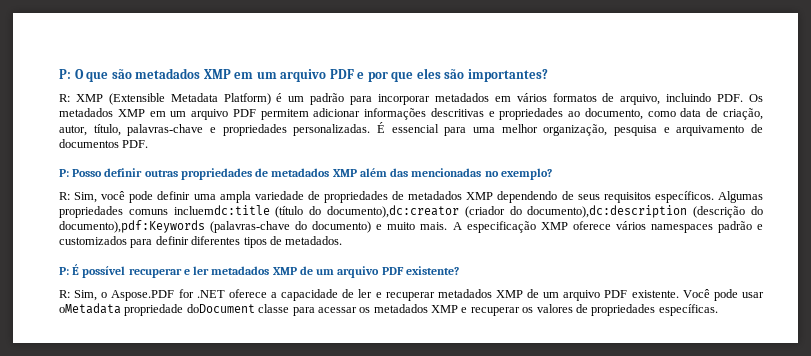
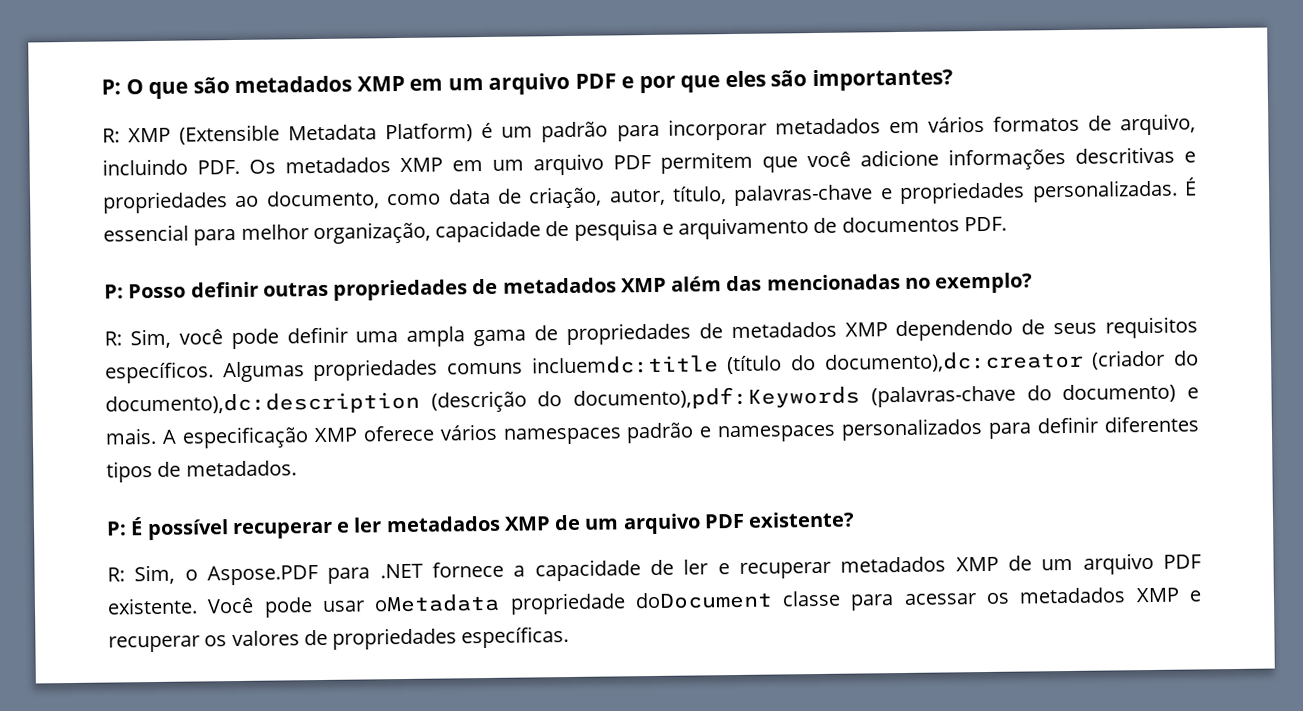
- R: XMP (Extensible Metadata Platform) é um padrão para incorporar metadados em vários formatos de arquivo, incluindo PDF. Os metadados XMP em um arquivo PDF permitem adicionar informações descritivas e propriedades ao documento, como data de criação, autor, título, palavras-chave e propriedades personalizadas.
+ R: XMP (Extensible Metadata Platform) é um padrão para incorporar metadados em vários formatos de arquivo, incluindo PDF. Os metadados XMP em um arquivo PDF permitem que você adicione informações descritivas e propriedades ao documento, como data de criação, autor, título, palavras-chave e propriedades personalizadas.
- É essencial para uma melhor organização, pesquisa e arquivamento de documentos PDF.
+ É essencial para melhor organização, capacidade de pesquisa e arquivamento de documentos PDF.
- R: Sim, você pode definir uma ampla variedade de propriedades de metadados XMP dependendo de seus requisitos específicos.
+ R: Sim, você pode definir uma ampla gama de propriedades de metadados XMP dependendo de seus requisitos específicos.
- Algumas propriedades comuns incluemdc:title (título do documento),dc:creator (criador do documento),dc:description (descrição do documento),pdf:Keywords (palavras-chave do documento) e muito mais.
+ Algumas propriedades comuns incluemdc:title (título do documento),dc:creator (criador do documento),dc:description (descrição do documento),pdf:Keywords (palavras-chave do documento) e mais.
- A especificação XMP oferece vários namespaces padrão e customizados para definir diferentes tipos de metadados.
+ A especificação XMP oferece vários namespaces padrão e namespaces personalizados para definir diferentes tipos de metadados.
- R: Sim, o Aspose.PDF for .NET oferece a capacidade de ler e recuperar metadados XMP de um arquivo PDF existente.
+ R: Sim, o Aspose.PDF para .NET fornece a capacidade de ler e recuperar metadados XMP de um arquivo PDF existente.

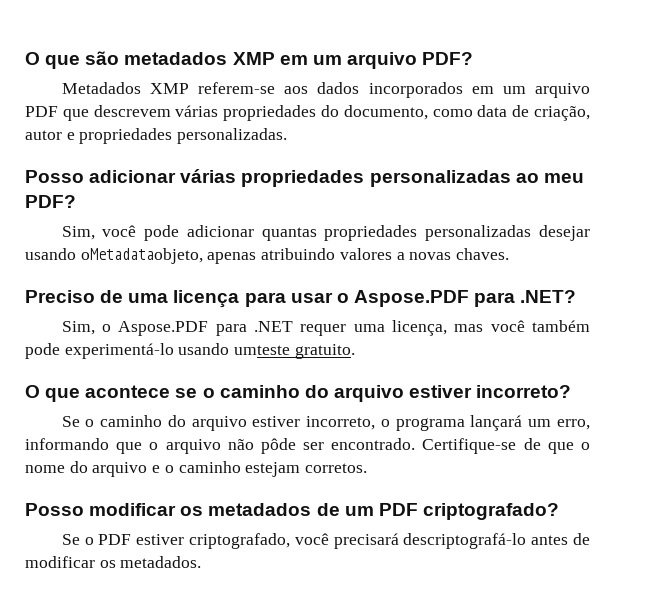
- P: O que são metadados XMP em um arquivo PDF e por que eles são importantes?
- R: XMP (Extensible Metadata Platform) é um padrão para incorporar metadados em vários formatos de arquivo, incluindo PDF. Os metadados XMP em um arquivo PDF permitem que você adicione informações descritivas e propriedades ao documento, como data de criação, autor, título, palavras-chave e propriedades personalizadas. É essencial para melhor organização, capacidade de pesquisa e arquivamento de documentos PDF.
- P: Posso definir outras propriedades de metadados XMP além das mencionadas no exemplo?
- R: Sim, você pode definir uma ampla gama de propriedades de metadados XMP dependendo de seus requisitos específicos. Algumas propriedades comuns incluemdc:title (título do documento),dc:creator (criador do documento),dc:description (descrição do documento),pdf:Keywords (palavras-chave do documento) e mais. A especificação XMP oferece vários namespaces padrão e namespaces personalizados para definir diferentes tipos de metadados.
- P: É possível recuperar e ler metadados XMP de um arquivo PDF existente?
- R: Sim, o Aspose.PDF para .NET fornece a capacidade de ler e recuperar metadados XMP de um arquivo PDF existente. Você pode usar oMetadata propriedade doDocument classe para acessar os metadados XMP e recuperar os valores de propriedades específicas.
+ O que são metadados XMP em um arquivo PDF?
+ Metadados XMP referem-se aos dados incorporados em um arquivo PDF que descrevem várias propriedades do documento, como data de criação, autor e propriedades personalizadas.
+ Posso adicionar várias propriedades personalizadas ao meu PDF?
+ Sim, você pode adicionar quantas propriedades personalizadas desejar usando oMetadataobjeto, apenas atribuindo valores a novas chaves.
+ Preciso de uma licença para usar o Aspose.PDF para .NET?
+ Sim, o Aspose.PDF para .NET requer uma licença, mas você também pode experimentá-lo usando umteste gratuito.
+ O que acontece se o caminho do arquivo estiver incorreto?
+ Se o caminho do arquivo estiver incorreto, o programa lançará um erro, informando que o arquivo não pôde ser encontrado. Certifique-se de que o nome do arquivo e o caminho estejam corretos.
+ Posso modificar os metadados de um PDF criptografado?
+ Se o PDF estiver criptografado, você precisará descriptografá-lo antes de modificar os metadados.

